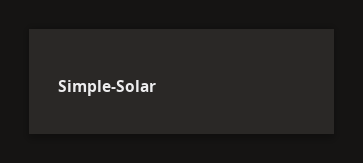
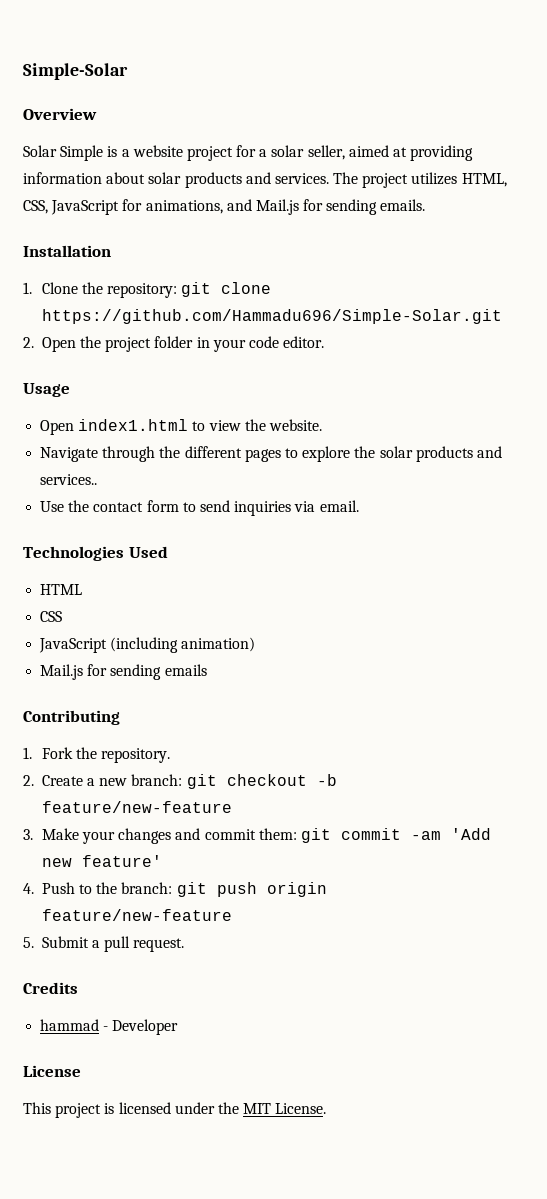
+ Overview
+ Solar Simple is a website project for a solar seller, aimed at providing information about solar products and services. The project utilizes HTML, CSS, JavaScript for animations, and Mail.js for sending emails.
+ Installation
+ 1. Clone the repository: git clone https://github.com/Hammadu696/Simple-Solar.git
+ 2. Open the project folder in your code editor.
+ Usage
+ Open index1.html to view the website.
+ Navigate through the different pages to explore the solar products and services..
+ Use the contact form to send inquiries via email.
+ Technologies Used
+ HTML
+ CSS
+ JavaScript (including animation)
+ Mail.js for sending emails
+ Contributing
+ 1. Fork the repository.
+ 2. Create a new branch: git checkout -b feature/new-feature
+ 3. Make your changes and commit them: git commit -am 'Add new feature'
+ 4. Push to the branch: git push origin feature/new-feature
+ 5. Submit a pull request.
+ Credits
+ hammad - Developer
+ License
+ This project is licensed under the MIT License.

